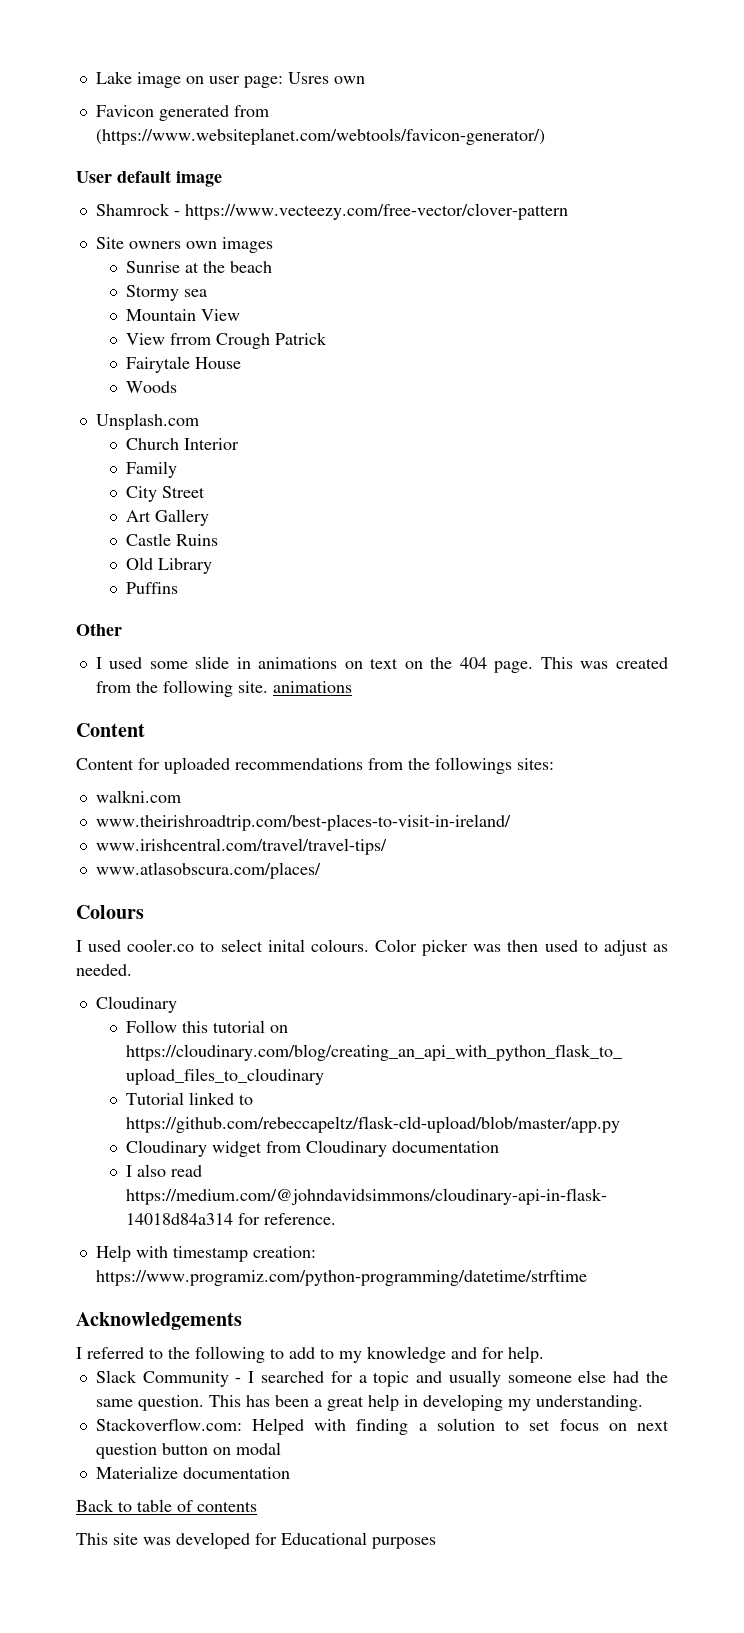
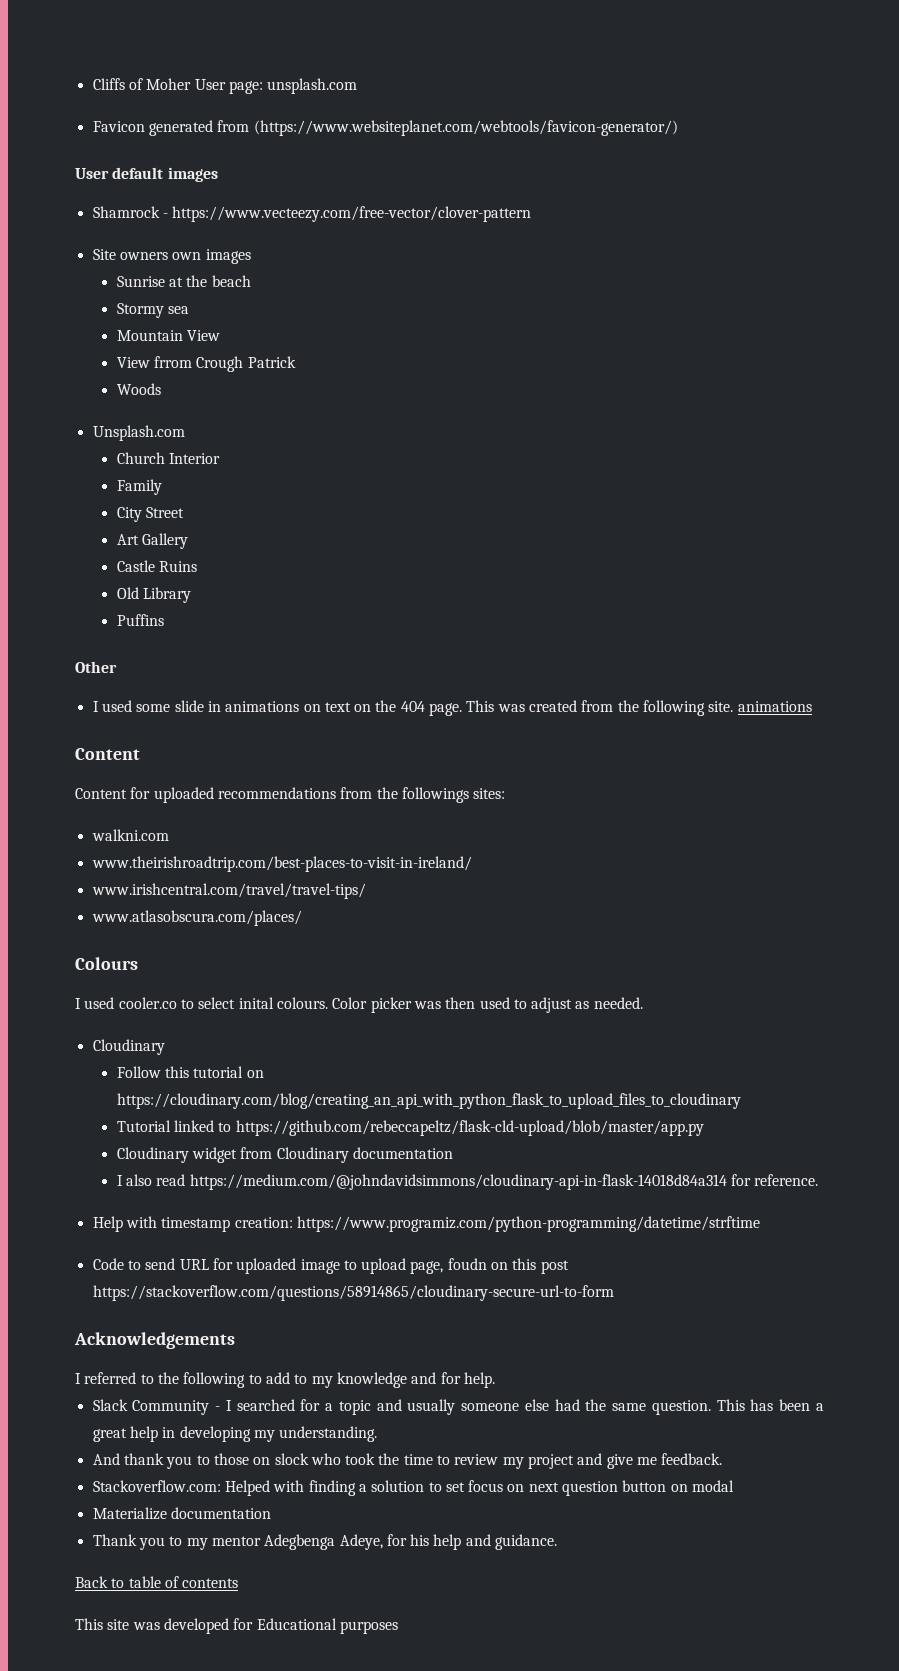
- Lake image on user page: Usres own
+ Cliffs of Moher User page: unsplash.com
- User default image
+ User default images
- Fairytale House
+ Code to send URL for uploaded image to upload page, foudn on this post https://stackoverflow.com/questions/58914865/cloudinary-secure-url-to-form
+ And thank you to those on slock who took the time to review my project and give me feedback.
+ Thank you to my mentor Adegbenga Adeye, for his help and guidance.

